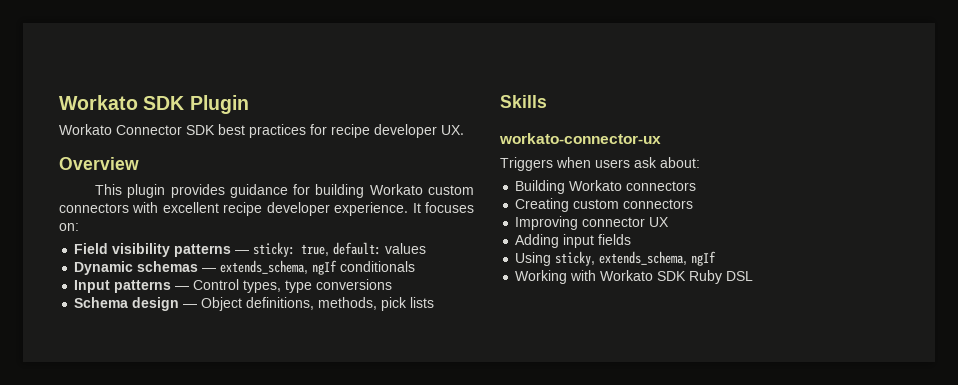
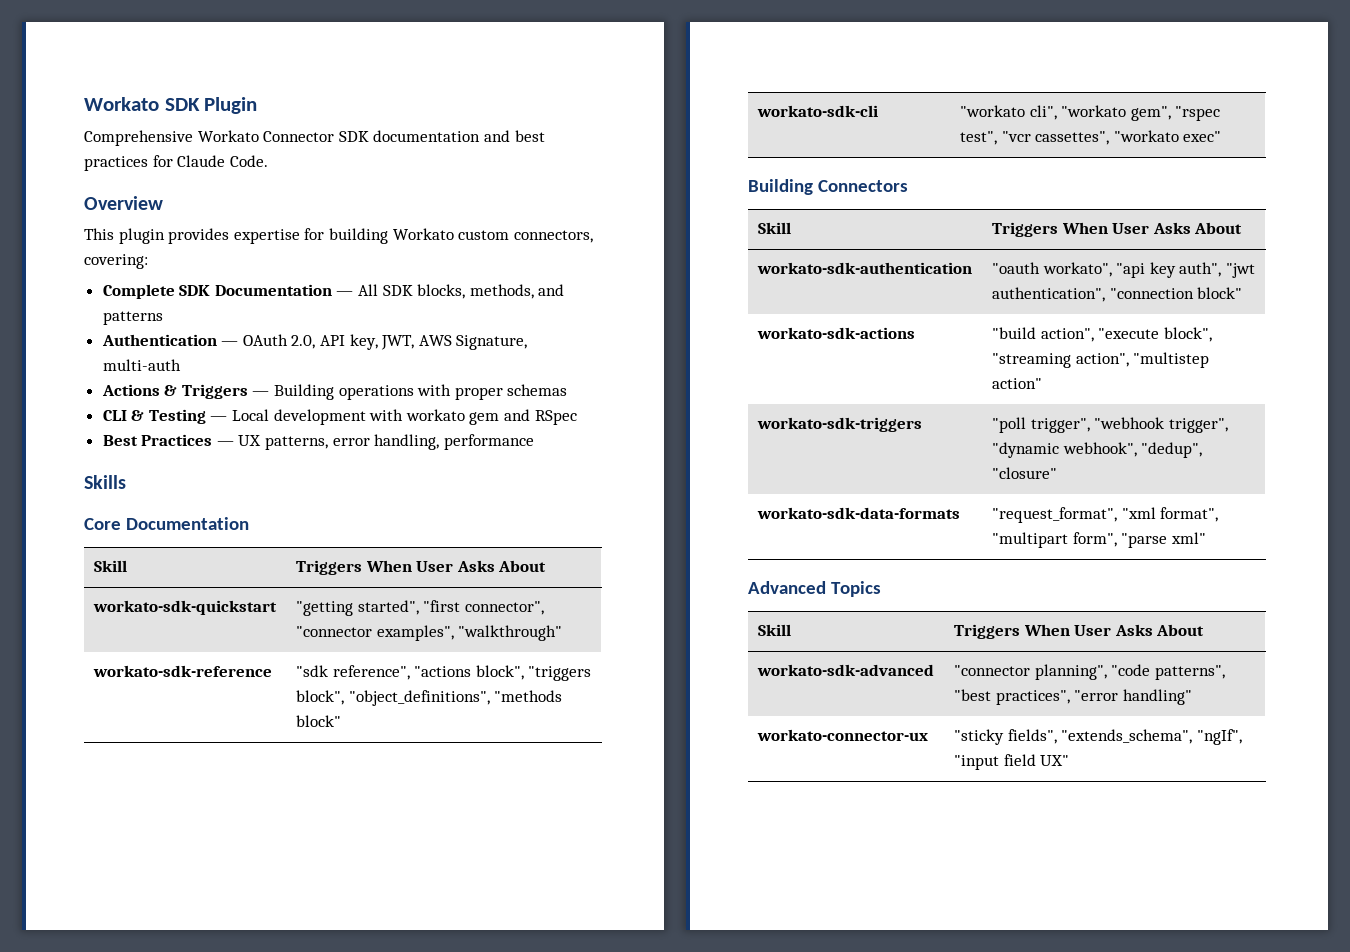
- Workato Connector SDK best practices for recipe developer UX.
+ Comprehensive Workato Connector SDK documentation and best practices for Claude Code.
- This plugin provides guidance for building Workato custom connectors with excellent recipe developer experience. It focuses on:
- Field visibility patterns — sticky: true, default: values
- Dynamic schemas — extends_schema, ngIf conditionals
- Input patterns — Control types, type conversions
- Schema design — Object definitions, methods, pick lists
+ This plugin provides expertise for building Workato custom connectors, covering:
+ Complete SDK Documentation — All SDK blocks, methods, and patterns
+ Authentication — OAuth 2.0, API key, JWT, AWS Signature, multi-auth
+ Actions & Triggers — Building operations with proper schemas
+ CLI & Testing — Local development with workato gem and RSpec
+ Best Practices — UX patterns, error handling, performance
  Skills
- workato-connector-ux
- Triggers when users ask about:
- Building Workato connectors
- Creating custom connectors
- Improving connector UX
- Adding input fields
- Using sticky, extends_schema, ngIf
- Working with Workato SDK Ruby DSL
+ Core Documentation
+ Skill | Triggers When User Asks About
+ workato-sdk-quickstart | "getting started", "first connector", "connector examples", "walkthrough"
+ workato-sdk-reference | "sdk reference", "actions block", "triggers block", "object_definitions", "methods block"
+ workato-sdk-cli | "workato cli", "workato gem", "rspec test", "vcr cassettes", "workato exec"
+ Building Connectors
+ Skill | Triggers When User Asks About
+ workato-sdk-authentication | "oauth workato", "api key auth", "jwt authentication", "connection block"
+ workato-sdk-actions | "build action", "execute block", "streaming action", "multistep action"
+ workato-sdk-triggers | "poll trigger", "webhook trigger", "dynamic webhook", "dedup", "closure"
+ workato-sdk-data-formats | "request_format", "xml format", "multipart form", "parse xml"
+ Advanced Topics
+ Skill | Triggers When User Asks About
+ workato-sdk-advanced | "connector planning", "code patterns", "best practices", "error handling"
+ workato-connector-ux | "sticky fields", "extends_schema", "ngIf", "input field UX"

